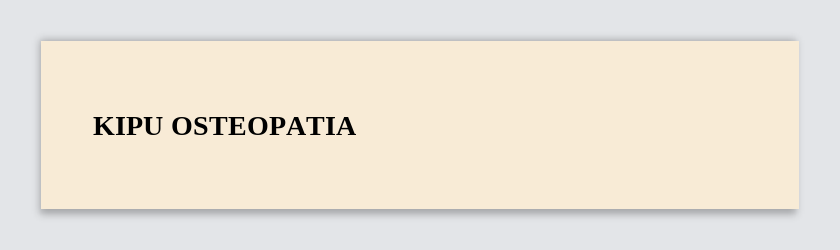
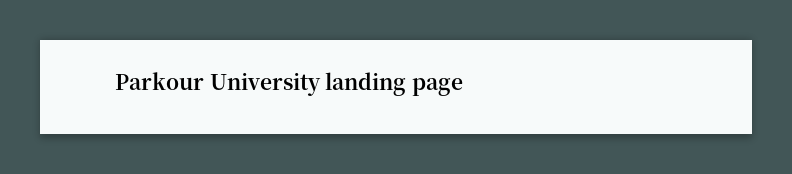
- KIPU OSTEOPATIA
+ Parkour University landing page

